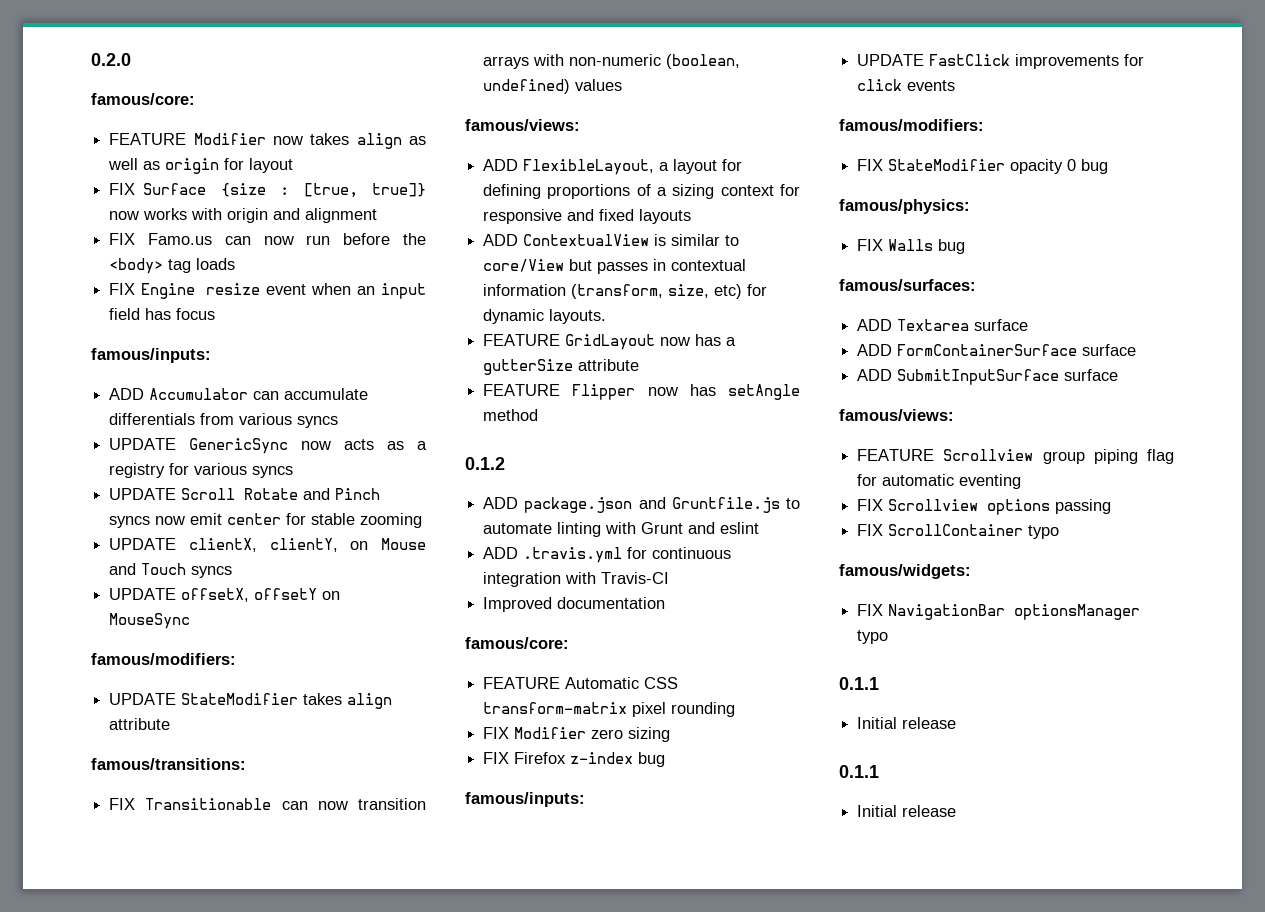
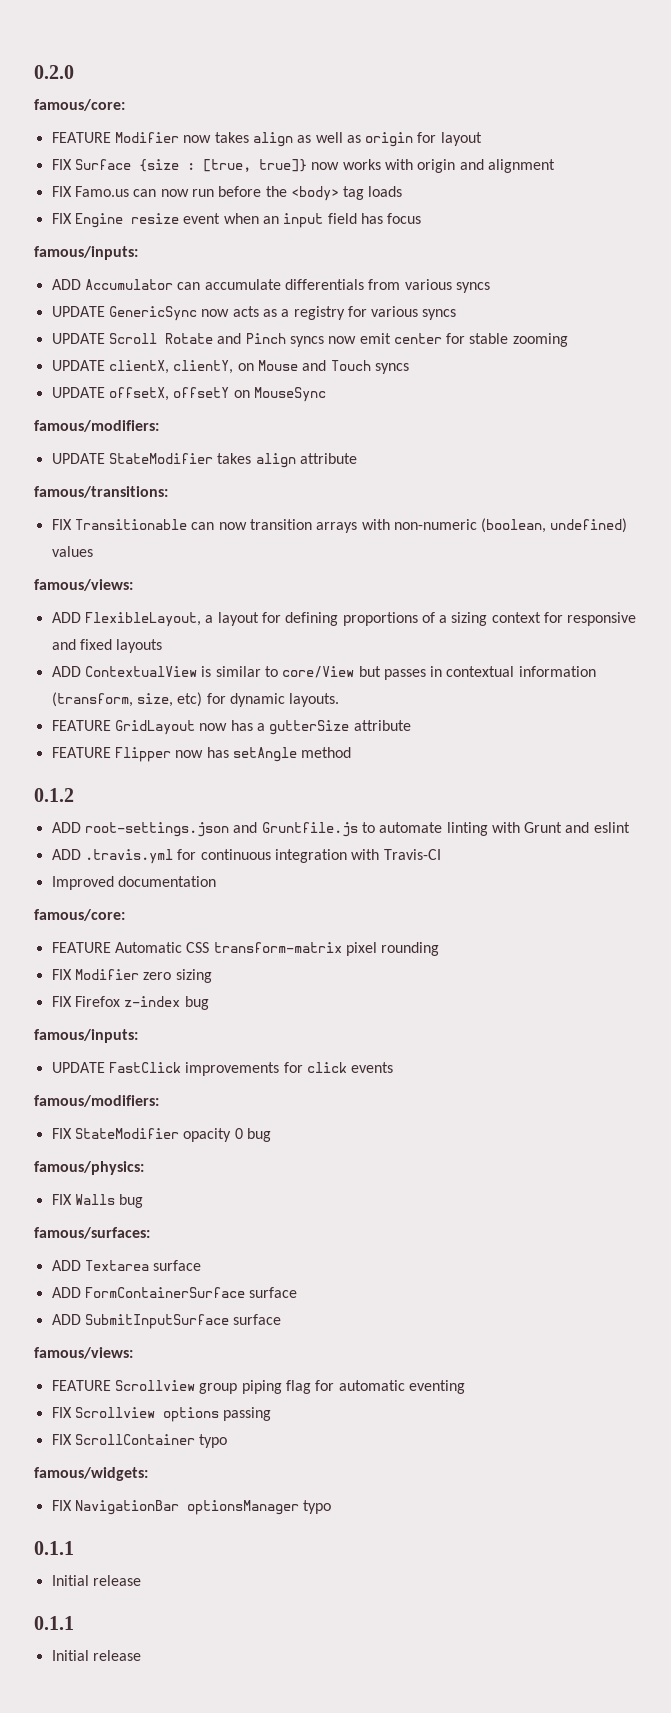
- ADD package.json and Gruntfile.js to automate linting with Grunt and eslint
+ ADD root-settings.json and Gruntfile.js to automate linting with Grunt and eslint

